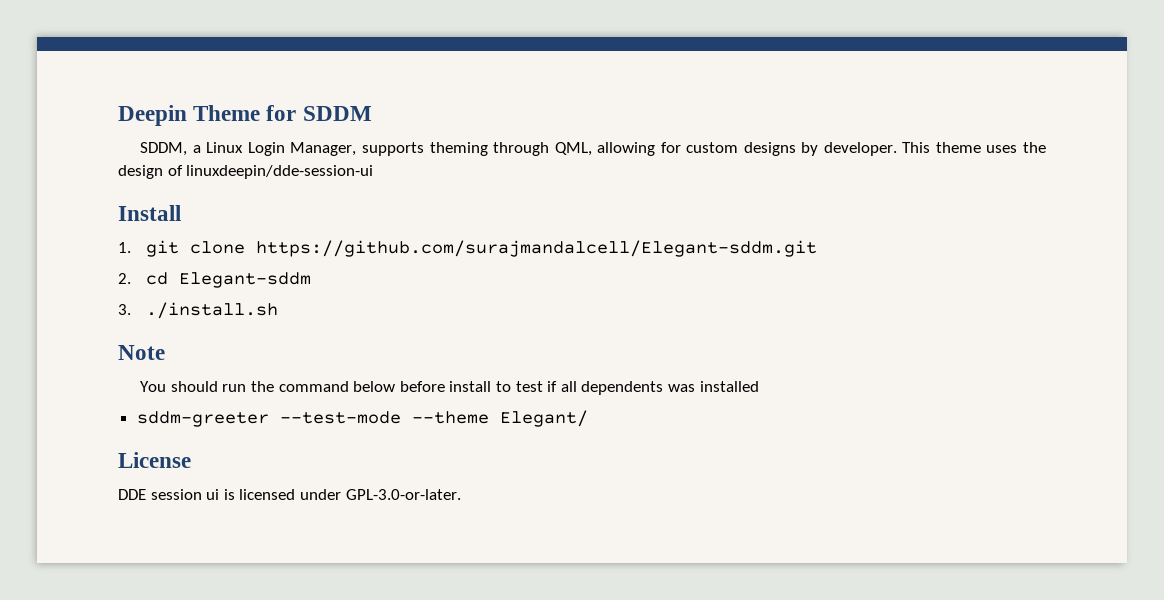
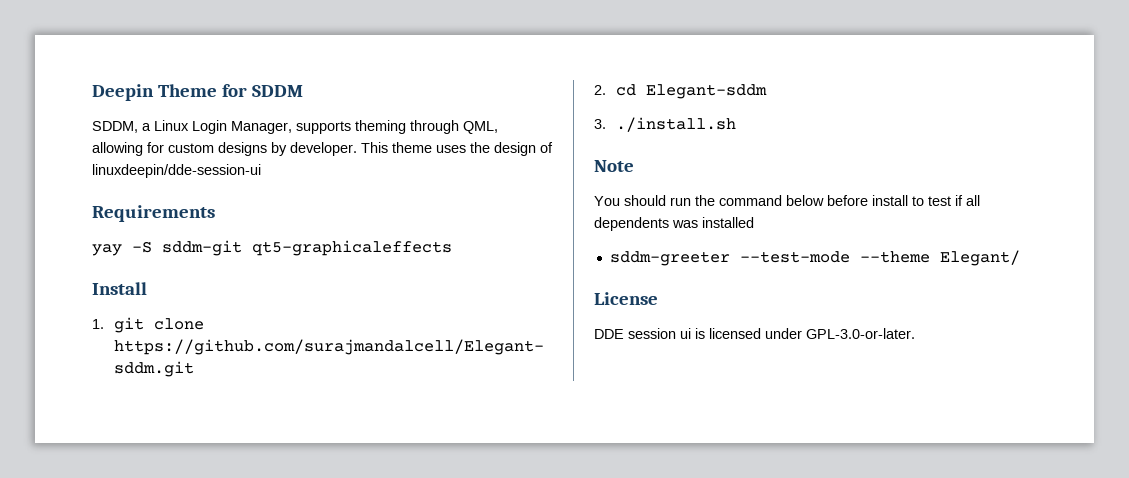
+ Requirements
+ yay -S sddm-git qt5-graphicaleffects

